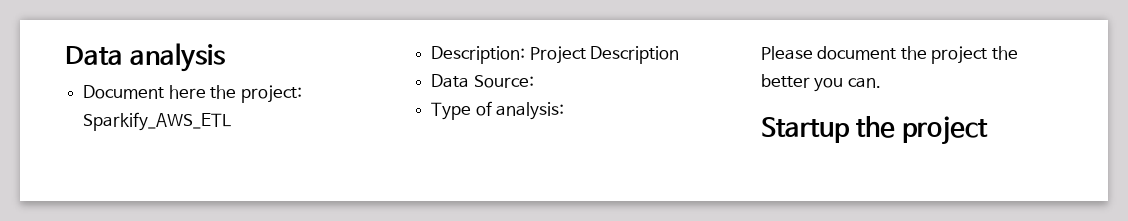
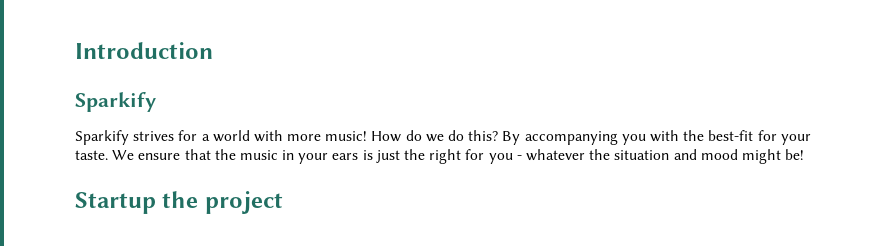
- Data analysis
- Document here the project: Sparkify_AWS_ETL
- Description: Project Description
- Data Source:
- Type of analysis:
- Please document the project the better you can.
+ Introduction
+ Sparkify
+ Sparkify strives for a world with more music! How do we do this? By accompanying you with the best-fit for your taste. We ensure that the music in your ears is just the right for you - whatever the situation and mood might be!

